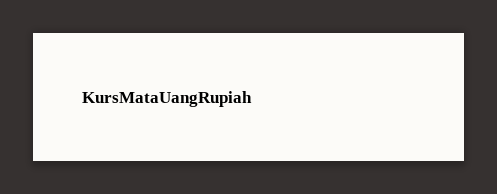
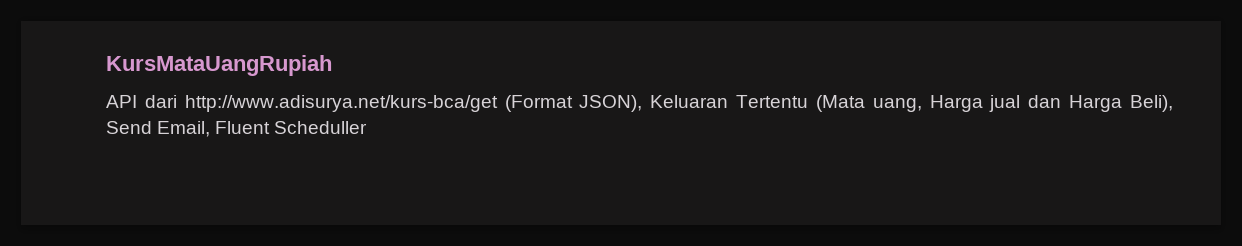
+ API dari http://www.adisurya.net/kurs-bca/get (Format JSON), Keluaran Tertentu (Mata uang, Harga jual dan Harga Beli), Send Email, Fluent Scheduller

